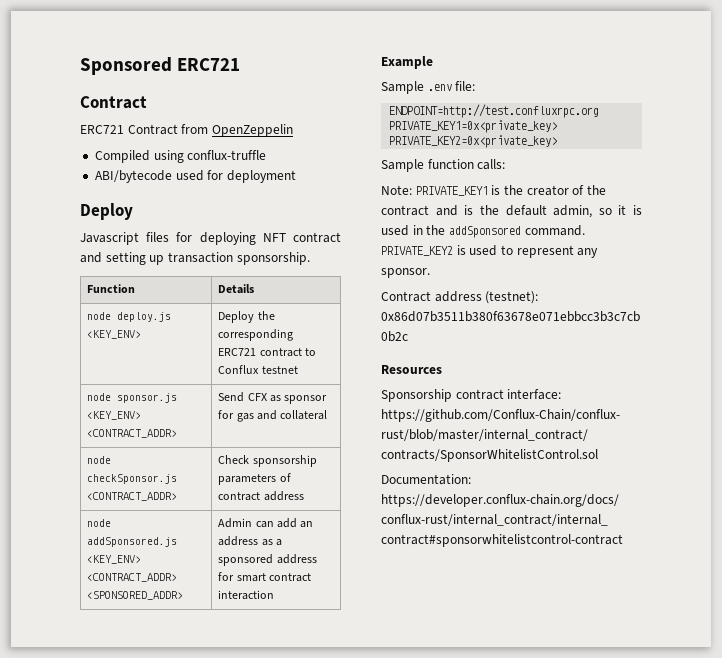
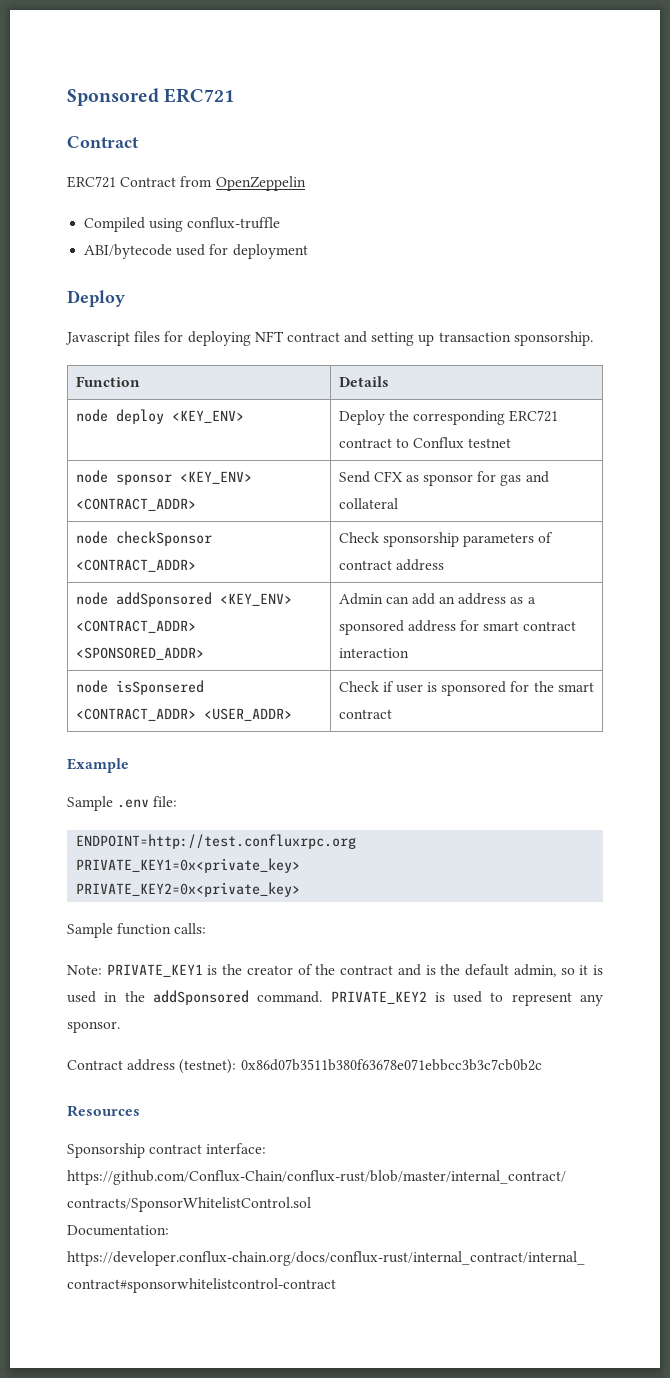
- node deploy.js <KEY_ENV> | Deploy the corresponding ERC721 contract to Conflux testnet
+ node deploy <KEY_ENV> | Deploy the corresponding ERC721 contract to Conflux testnet
- node sponsor.js <KEY_ENV> <CONTRACT_ADDR> | Send CFX as sponsor for gas and collateral
+ node sponsor <KEY_ENV> <CONTRACT_ADDR> | Send CFX as sponsor for gas and collateral
- node checkSponsor.js <CONTRACT_ADDR> | Check sponsorship parameters of contract address
+ node checkSponsor <CONTRACT_ADDR> | Check sponsorship parameters of contract address
- node addSponsored.js <KEY_ENV> <CONTRACT_ADDR> <SPONSORED_ADDR> | Admin can add an address as a sponsored address for smart contract interaction
+ node addSponsored <KEY_ENV> <CONTRACT_ADDR> <SPONSORED_ADDR> | Admin can add an address as a sponsored address for smart contract interaction
+ node isSponsered <CONTRACT_ADDR> <USER_ADDR> | Check if user is sponsored for the smart contract

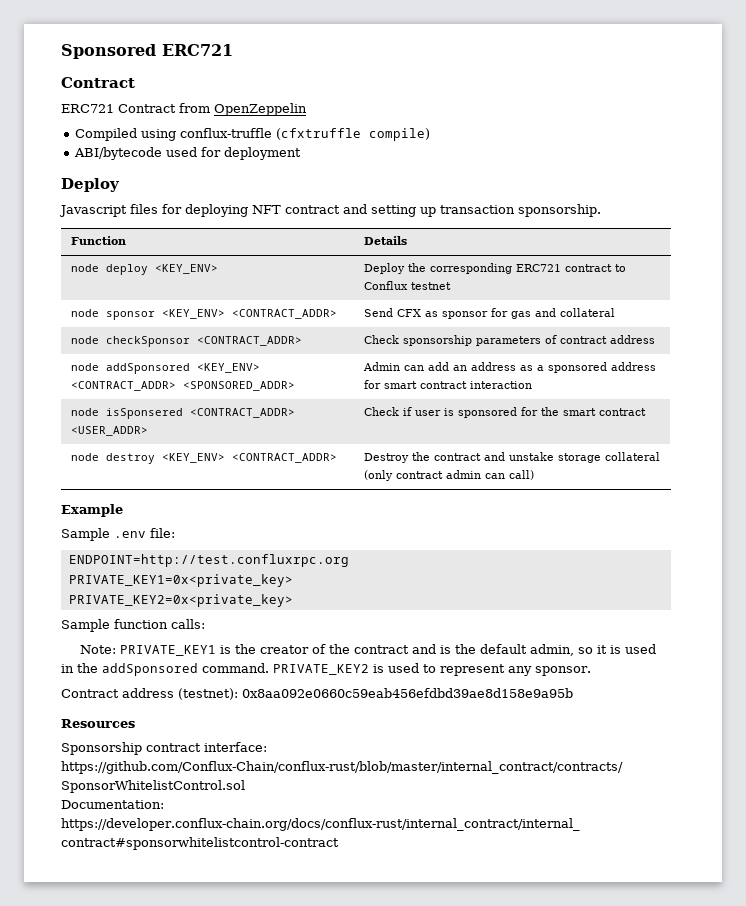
- Compiled using conflux-truffle
+ Compiled using conflux-truffle (cfxtruffle compile)
+ node destroy <KEY_ENV> <CONTRACT_ADDR> | Destroy the contract and unstake storage collateral (only contract admin can call)
- Contract address (testnet): 0x86d07b3511b380f63678e071ebbcc3b3c7cb0b2c
+ Contract address (testnet): 0x8aa092e0660c59eab456efdbd39ae8d158e9a95b

